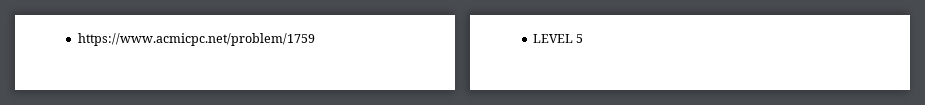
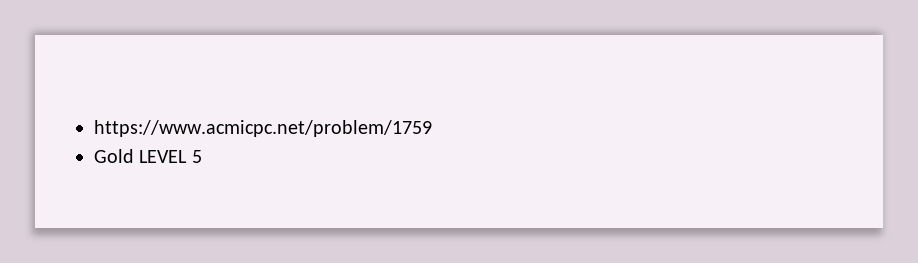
- LEVEL 5
+ Gold LEVEL 5

